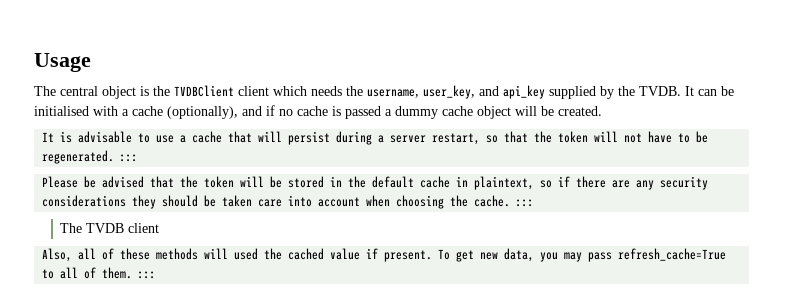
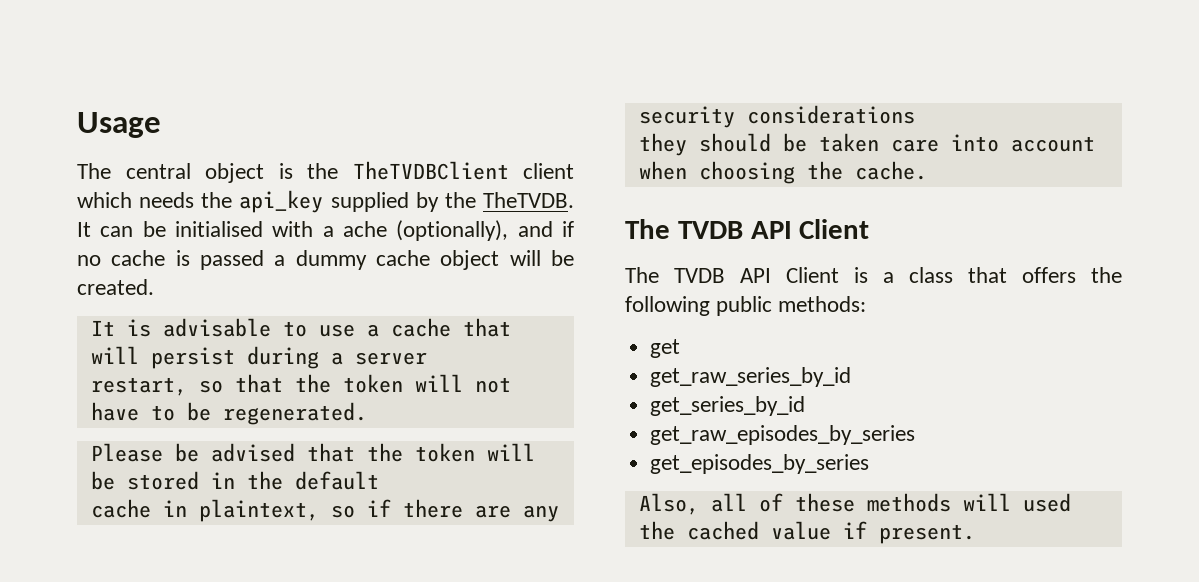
- The central object is the TVDBClient client which needs the username, user_key, and api_key supplied by the TVDB.
+ The central object is the TheTVDBClient client which needs the api_key supplied by the TheTVDB.
- It can be initialised with a cache (optionally), and if no cache is passed a dummy cache object will be created.
+ It can be initialised with a ache (optionally), and if no cache is passed a dummy cache object will be created.
- It is advisable to use a cache that will persist during a server restart, so that the token will not have to be regenerated. :::
+ It is advisable to use a cache that will persist during a server
+ restart, so that the token will not have to be regenerated.
- Please be advised that the token will be stored in the default cache in plaintext, so if there are any security considerations they should be taken care into account when choosing the cache. :::
- The TVDB client
+ Please be advised that the token will be stored in the default
+ cache in plaintext, so if there are any security considerations
+ they should be taken care into account when choosing the cache.
+ The TVDB API Client
+ The TVDB API Client is a class that offers the following public methods:
+ get
+ get_raw_series_by_id
+ get_series_by_id
+ get_raw_episodes_by_series
+ get_episodes_by_series
- To get new data, you may pass refresh_cache=True to all of them. :::

